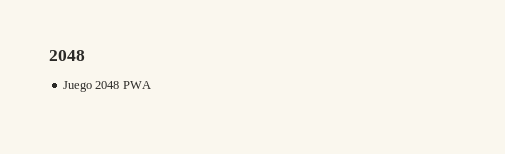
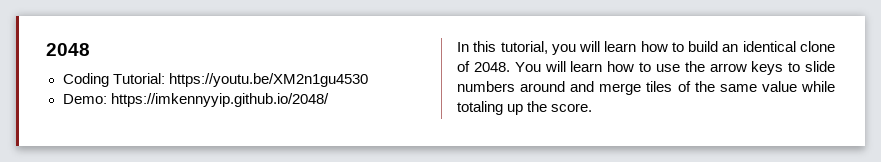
- Juego 2048 PWA
+ Coding Tutorial: https://youtu.be/XM2n1gu4530
+ Demo: https://imkennyyip.github.io/2048/
+ In this tutorial, you will learn how to build an identical clone of 2048. You will learn how to use the arrow keys to slide numbers around and merge tiles of the same value while totaling up the score.

